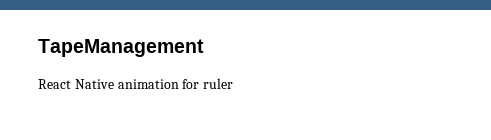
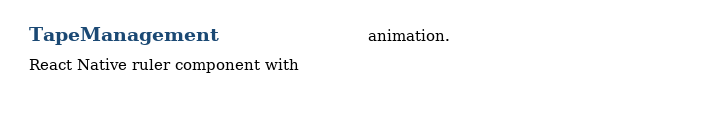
- React Native animation for ruler
+ React Native ruler component with animation.

